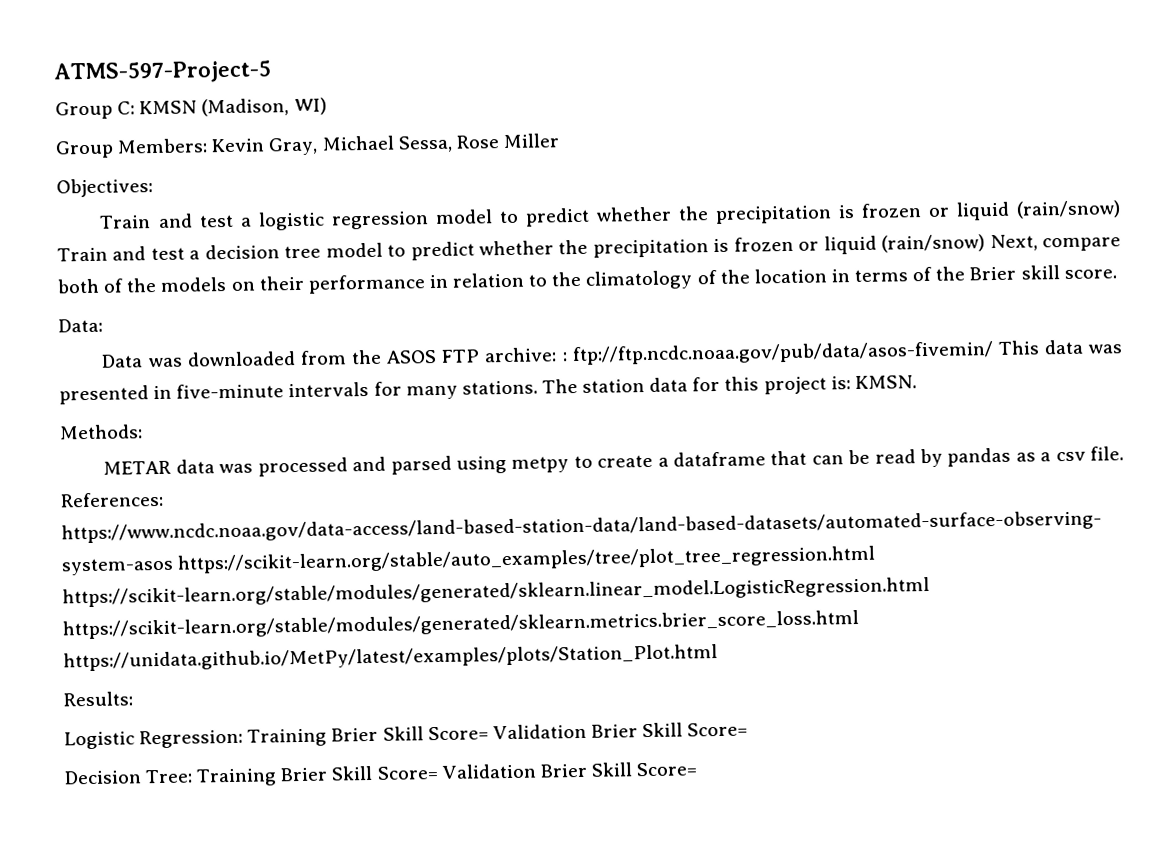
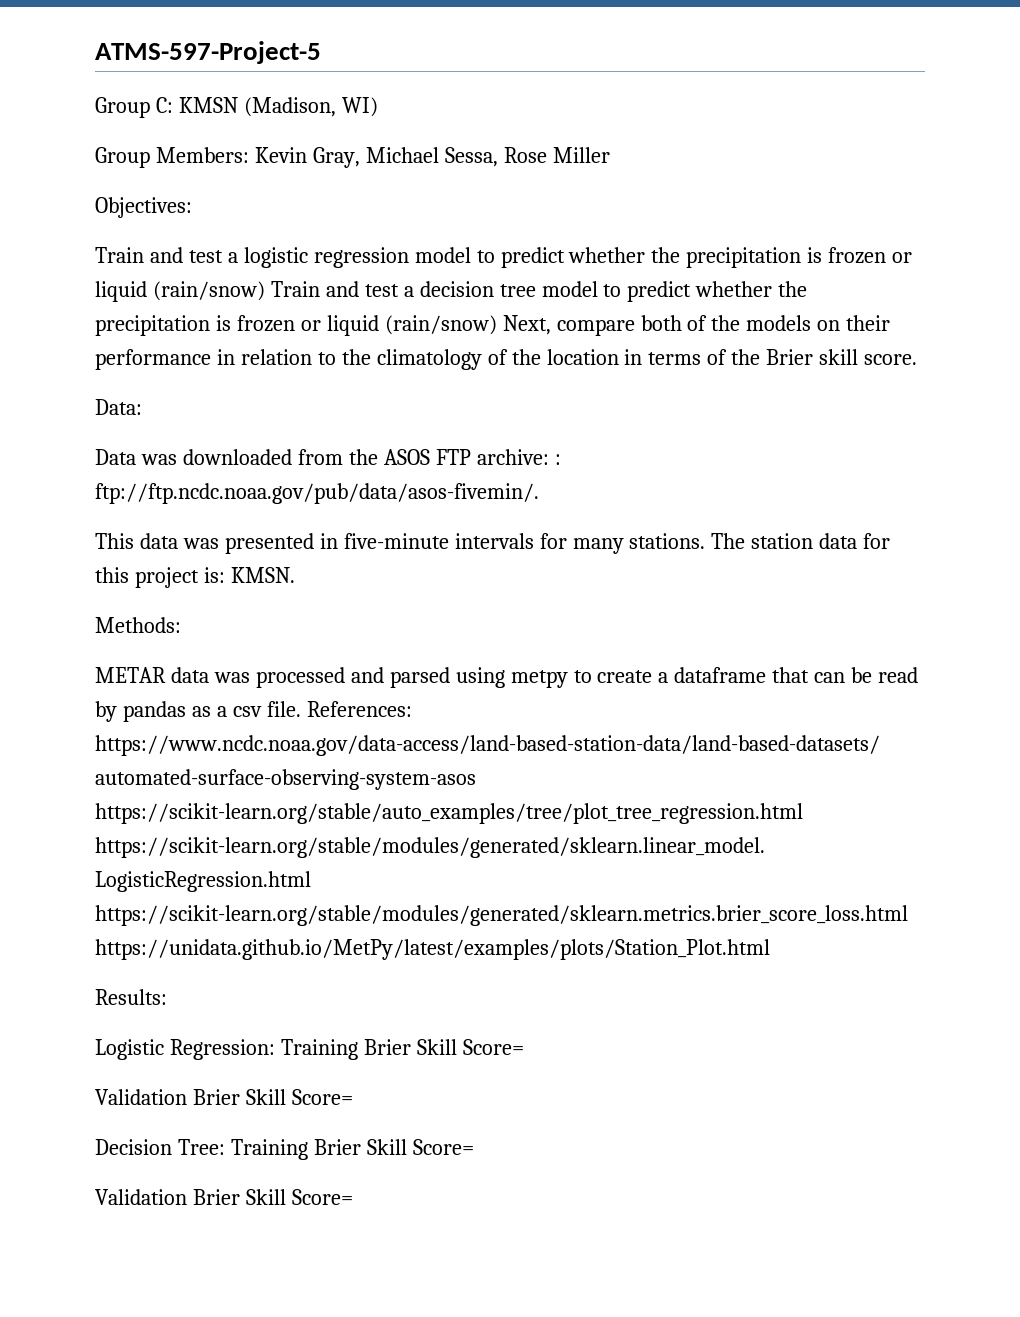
- Data was downloaded from the ASOS FTP archive: : ftp://ftp.ncdc.noaa.gov/pub/data/asos-fivemin/ This data was presented in five-minute intervals for many stations.
+ Data was downloaded from the ASOS FTP archive: : ftp://ftp.ncdc.noaa.gov/pub/data/asos-fivemin/.
+ This data was presented in five-minute intervals for many stations.
- Logistic Regression: Training Brier Skill Score= Validation Brier Skill Score=
+ Logistic Regression: Training Brier Skill Score=
+ Validation Brier Skill Score=
- Decision Tree: Training Brier Skill Score= Validation Brier Skill Score=
+ Decision Tree: Training Brier Skill Score=
+ Validation Brier Skill Score=

